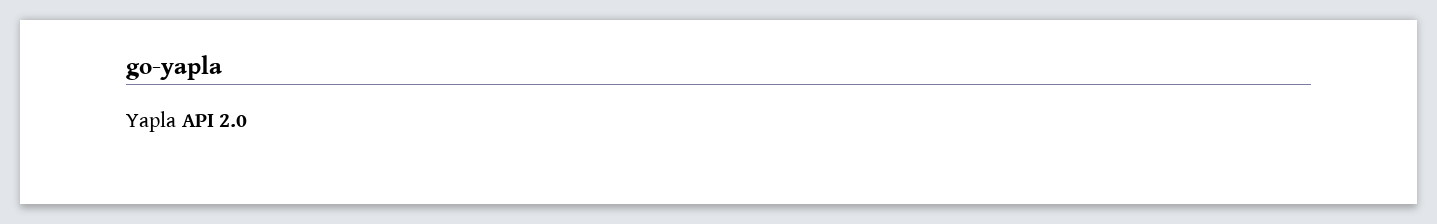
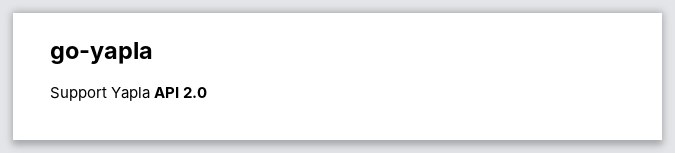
- Yapla API 2.0
+ Support Yapla API 2.0

